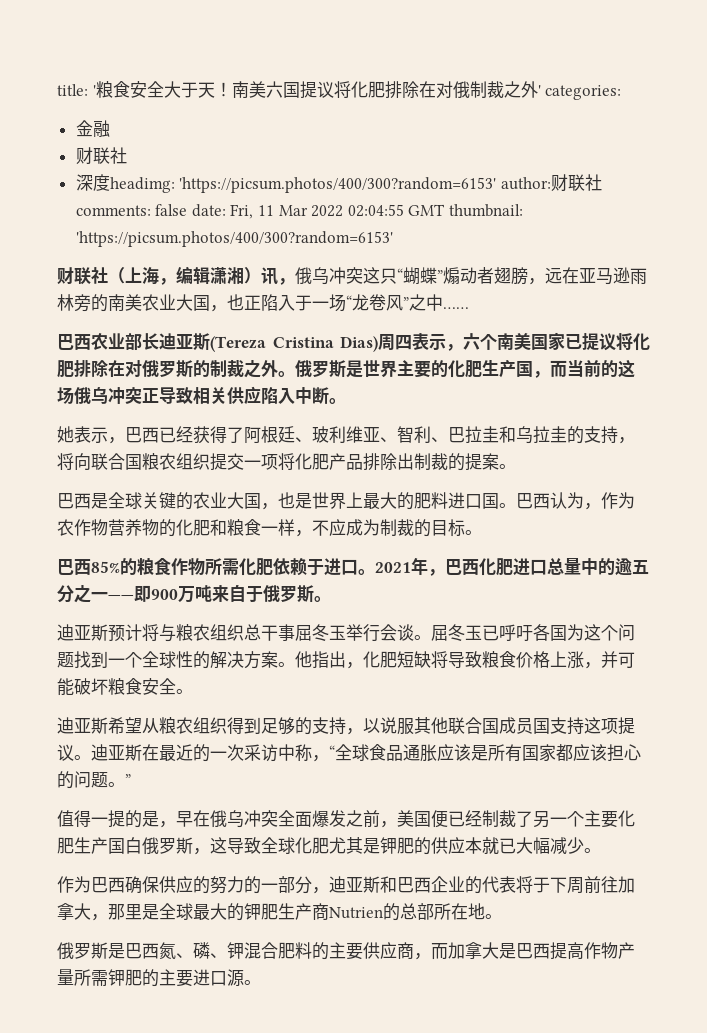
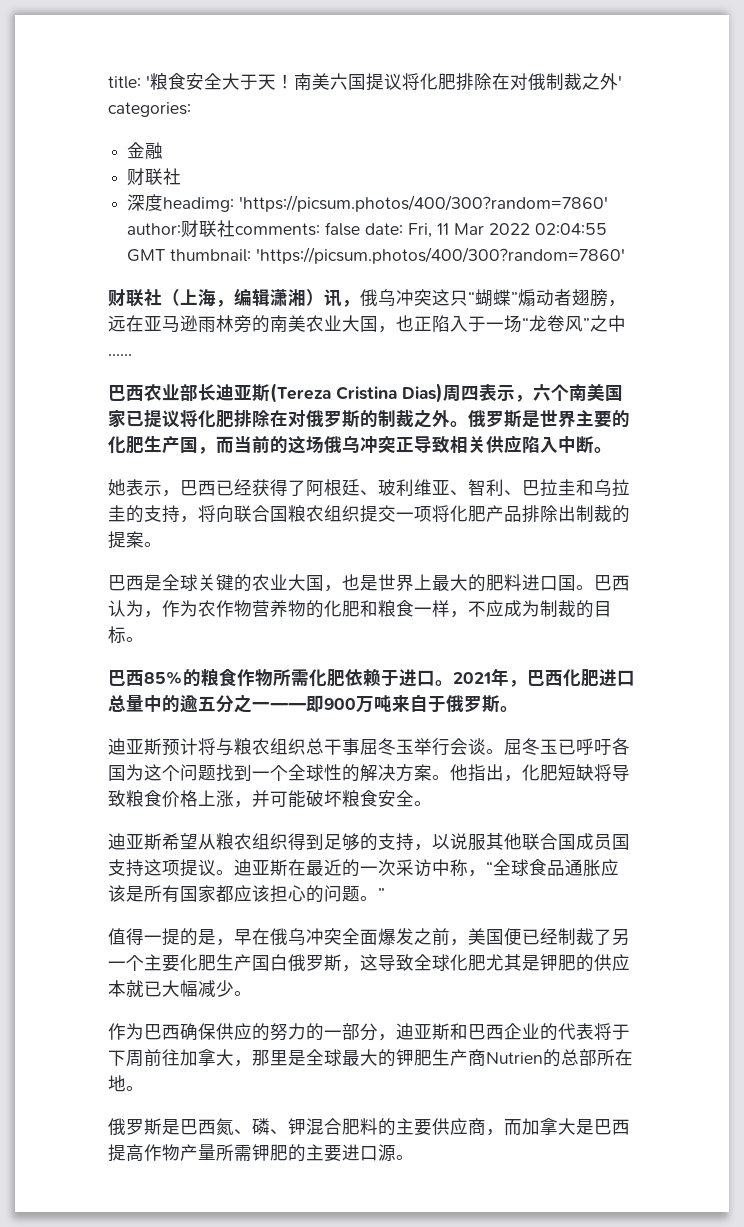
- 深度headimg: 'https://picsum.photos/400/300?random=6153' author:财联社comments: false date: Fri, 11 Mar 2022 02:04:55 GMT thumbnail: 'https://picsum.photos/400/300?random=6153'
+ 深度headimg: 'https://picsum.photos/400/300?random=7860' author:财联社comments: false date: Fri, 11 Mar 2022 02:04:55 GMT thumbnail: 'https://picsum.photos/400/300?random=7860'

